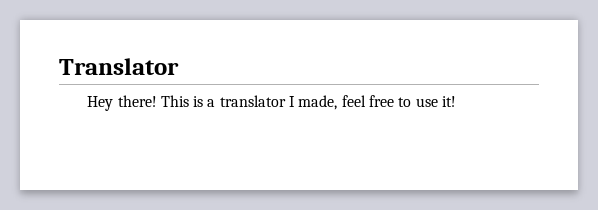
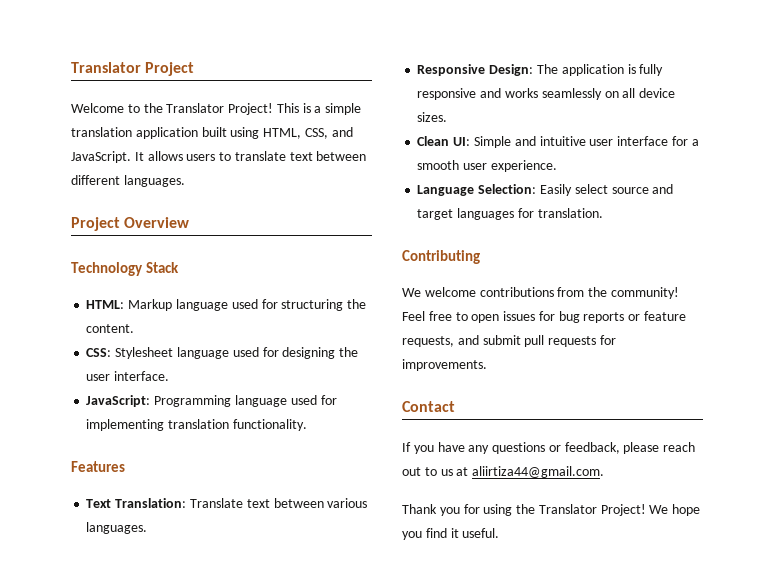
- Translator
- Hey there! This is a translator I made, feel free to use it!
+ Translator Project
+ Welcome to the Translator Project! This is a simple translation application built using HTML, CSS, and JavaScript. It allows users to translate text between different languages.
+ Project Overview
+ Technology Stack
+ HTML: Markup language used for structuring the content.
+ CSS: Stylesheet language used for designing the user interface.
+ JavaScript: Programming language used for implementing translation functionality.
+ Features
+ Text Translation: Translate text between various languages.
+ Responsive Design: The application is fully responsive and works seamlessly on all device sizes.
+ Clean UI: Simple and intuitive user interface for a smooth user experience.
+ Language Selection: Easily select source and target languages for translation.
+ Contributing
+ We welcome contributions from the community! Feel free to open issues for bug reports or feature requests, and submit pull requests for improvements.
+ Contact
+ If you have any questions or feedback, please reach out to us at aliirtiza44@gmail.com.
+ Thank you for using the Translator Project! We hope you find it useful.

